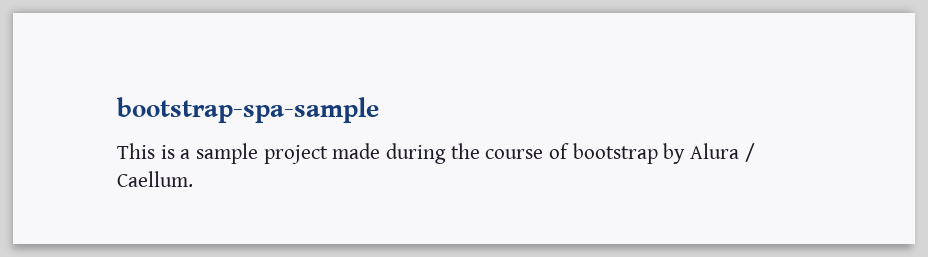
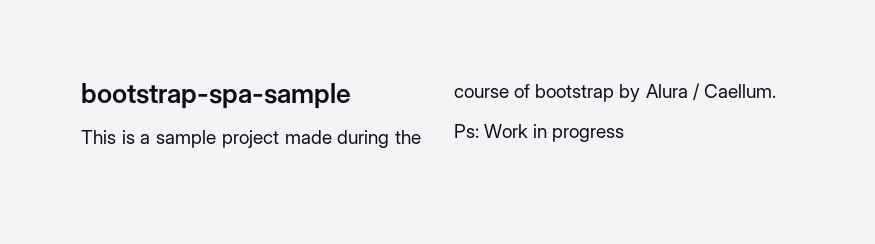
+ Ps: Work in progress

